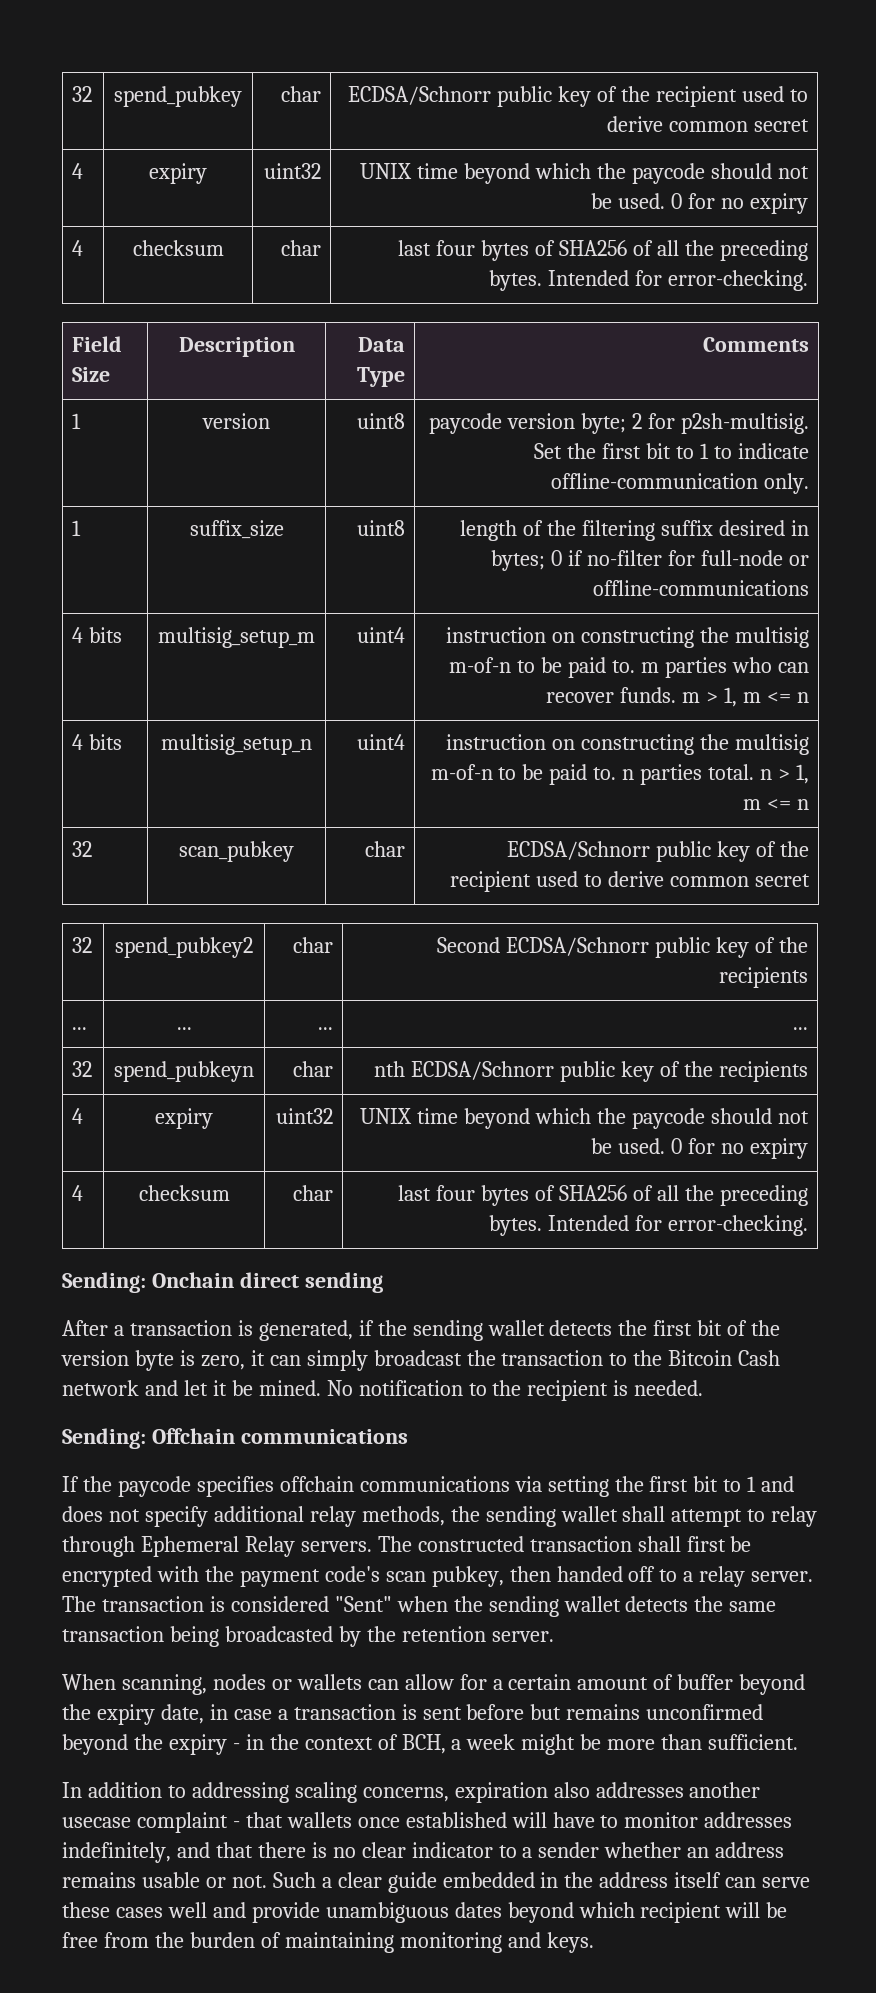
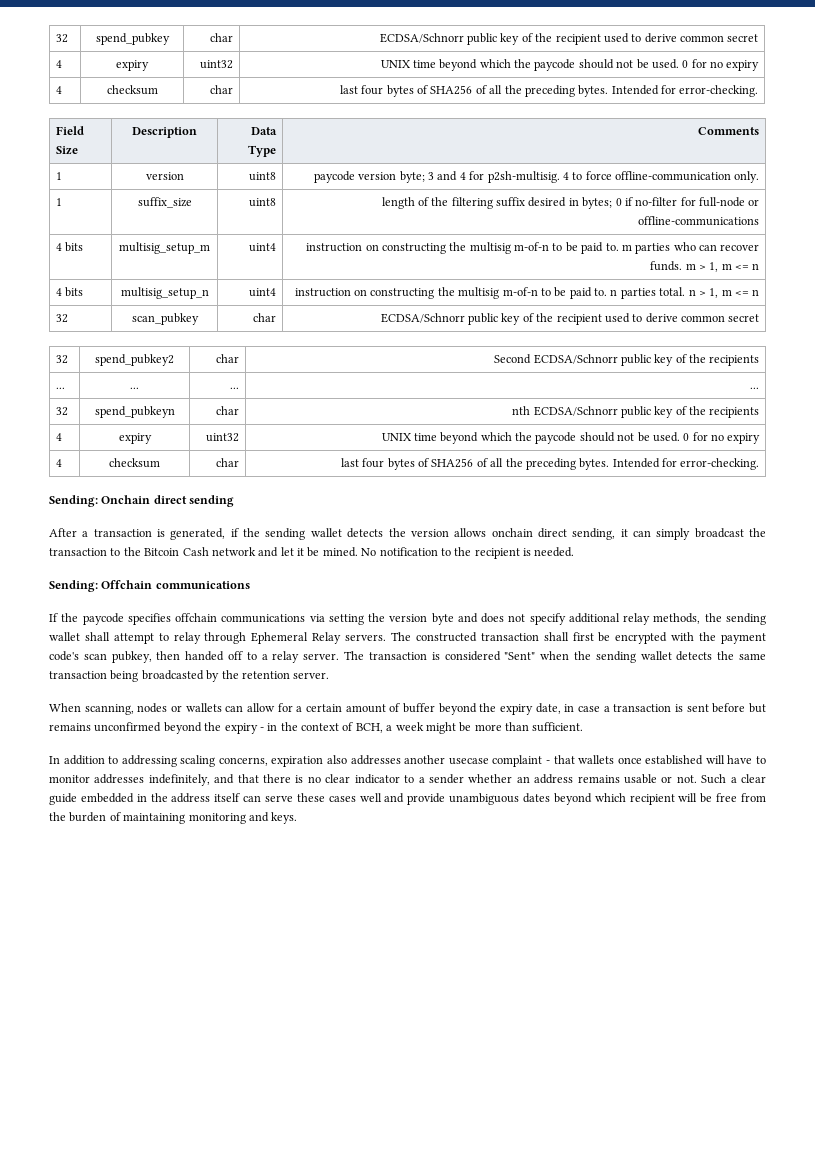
- 1 | version | uint8 | paycode version byte; 2 for p2sh-multisig. Set the first bit to 1 to indicate offline-communication only.
+ 1 | version | uint8 | paycode version byte; 3 and 4 for p2sh-multisig. 4 to force offline-communication only.
- After a transaction is generated, if the sending wallet detects the first bit of the version byte is zero, it can simply broadcast the transaction to the Bitcoin Cash network and let it be mined.
+ After a transaction is generated, if the sending wallet detects the version allows onchain direct sending, it can simply broadcast the transaction to the Bitcoin Cash network and let it be mined.
- If the paycode specifies offchain communications via setting the first bit to 1 and does not specify additional relay methods, the sending wallet shall attempt to relay through Ephemeral Relay servers.
+ If the paycode specifies offchain communications via setting the version byte and does not specify additional relay methods, the sending wallet shall attempt to relay through Ephemeral Relay servers.

